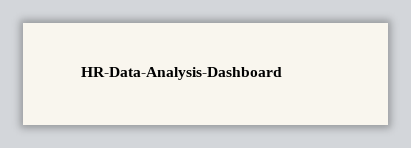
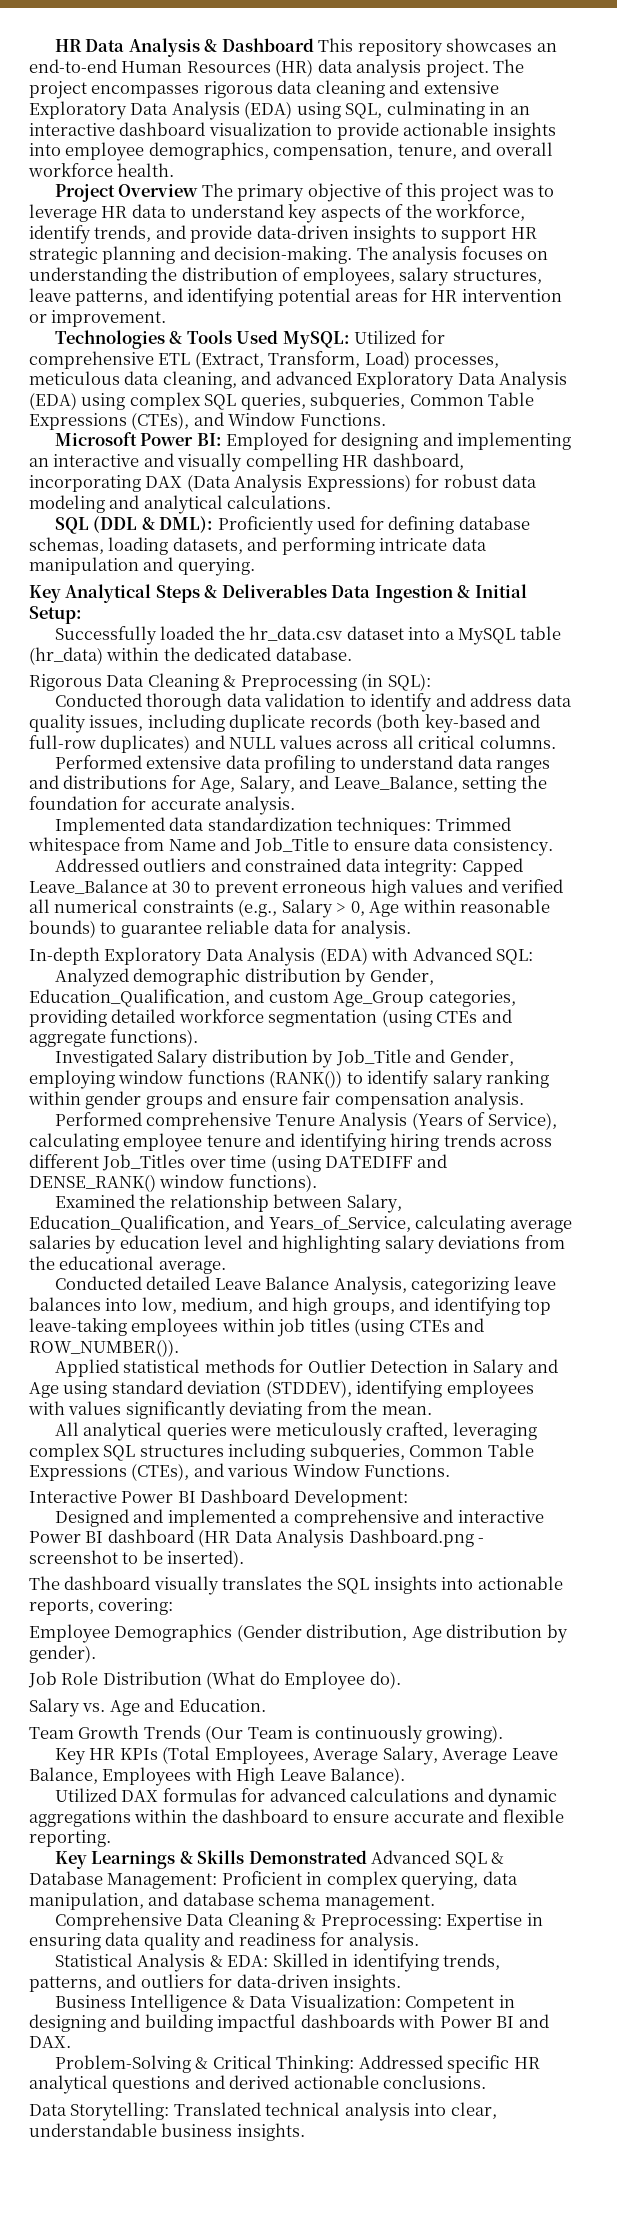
- HR-Data-Analysis-Dashboard
+ HR Data Analysis & Dashboard This repository showcases an end-to-end Human Resources (HR) data analysis project. The project encompasses rigorous data cleaning and extensive Exploratory Data Analysis (EDA) using SQL, culminating in an interactive dashboard visualization to provide actionable insights into employee demographics, compensation, tenure, and overall workforce health.
+ Project Overview The primary objective of this project was to leverage HR data to understand key aspects of the workforce, identify trends, and provide data-driven insights to support HR strategic planning and decision-making. The analysis focuses on understanding the distribution of employees, salary structures, leave patterns, and identifying potential areas for HR intervention or improvement.
+ Technologies & Tools Used MySQL: Utilized for comprehensive ETL (Extract, Transform, Load) processes, meticulous data cleaning, and advanced Exploratory Data Analysis (EDA) using complex SQL queries, subqueries, Common Table Expressions (CTEs), and Window Functions.
+ Microsoft Power BI: Employed for designing and implementing an interactive and visually compelling HR dashboard, incorporating DAX (Data Analysis Expressions) for robust data modeling and analytical calculations.
+ SQL (DDL & DML): Proficiently used for defining database schemas, loading datasets, and performing intricate data manipulation and querying.
+ Key Analytical Steps & Deliverables Data Ingestion & Initial Setup:
+ Successfully loaded the hr_data.csv dataset into a MySQL table (hr_data) within the dedicated database.
+ Rigorous Data Cleaning & Preprocessing (in SQL):
+ Conducted thorough data validation to identify and address data quality issues, including duplicate records (both key-based and full-row duplicates) and NULL values across all critical columns.
+ Performed extensive data profiling to understand data ranges and distributions for Age, Salary, and Leave_Balance, setting the foundation for accurate analysis.
+ Implemented data standardization techniques: Trimmed whitespace from Name and Job_Title to ensure data consistency.
+ Addressed outliers and constrained data integrity: Capped Leave_Balance at 30 to prevent erroneous high values and verified all numerical constraints (e.g., Salary > 0, Age within reasonable bounds) to guarantee reliable data for analysis.
+ In-depth Exploratory Data Analysis (EDA) with Advanced SQL:
+ Analyzed demographic distribution by Gender, Education_Qualification, and custom Age_Group categories, providing detailed workforce segmentation (using CTEs and aggregate functions).
+ Investigated Salary distribution by Job_Title and Gender, employing window functions (RANK()) to identify salary ranking within gender groups and ensure fair compensation analysis.
+ Performed comprehensive Tenure Analysis (Years of Service), calculating employee tenure and identifying hiring trends across different Job_Titles over time (using DATEDIFF and DENSE_RANK() window functions).
+ Examined the relationship between Salary, Education_Qualification, and Years_of_Service, calculating average salaries by education level and highlighting salary deviations from the educational average.
+ Conducted detailed Leave Balance Analysis, categorizing leave balances into low, medium, and high groups, and identifying top leave-taking employees within job titles (using CTEs and ROW_NUMBER()).
+ Applied statistical methods for Outlier Detection in Salary and Age using standard deviation (STDDEV), identifying employees with values significantly deviating from the mean.
+ All analytical queries were meticulously crafted, leveraging complex SQL structures including subqueries, Common Table Expressions (CTEs), and various Window Functions.
+ Interactive Power BI Dashboard Development:
+ Designed and implemented a comprehensive and interactive Power BI dashboard (HR Data Analysis Dashboard.png - screenshot to be inserted).
+ The dashboard visually translates the SQL insights into actionable reports, covering:
+ Employee Demographics (Gender distribution, Age distribution by gender).
+ Job Role Distribution (What do Employee do).
+ Salary vs. Age and Education.
+ Team Growth Trends (Our Team is continuously growing).
+ Key HR KPIs (Total Employees, Average Salary, Average Leave Balance, Employees with High Leave Balance).
+ Utilized DAX formulas for advanced calculations and dynamic aggregations within the dashboard to ensure accurate and flexible reporting.
+ Key Learnings & Skills Demonstrated Advanced SQL & Database Management: Proficient in complex querying, data manipulation, and database schema management.
+ Comprehensive Data Cleaning & Preprocessing: Expertise in ensuring data quality and readiness for analysis.
+ Statistical Analysis & EDA: Skilled in identifying trends, patterns, and outliers for data-driven insights.
+ Business Intelligence & Data Visualization: Competent in designing and building impactful dashboards with Power BI and DAX.
+ Problem-Solving & Critical Thinking: Addressed specific HR analytical questions and derived actionable conclusions.
+ Data Storytelling: Translated technical analysis into clear, understandable business insights.

